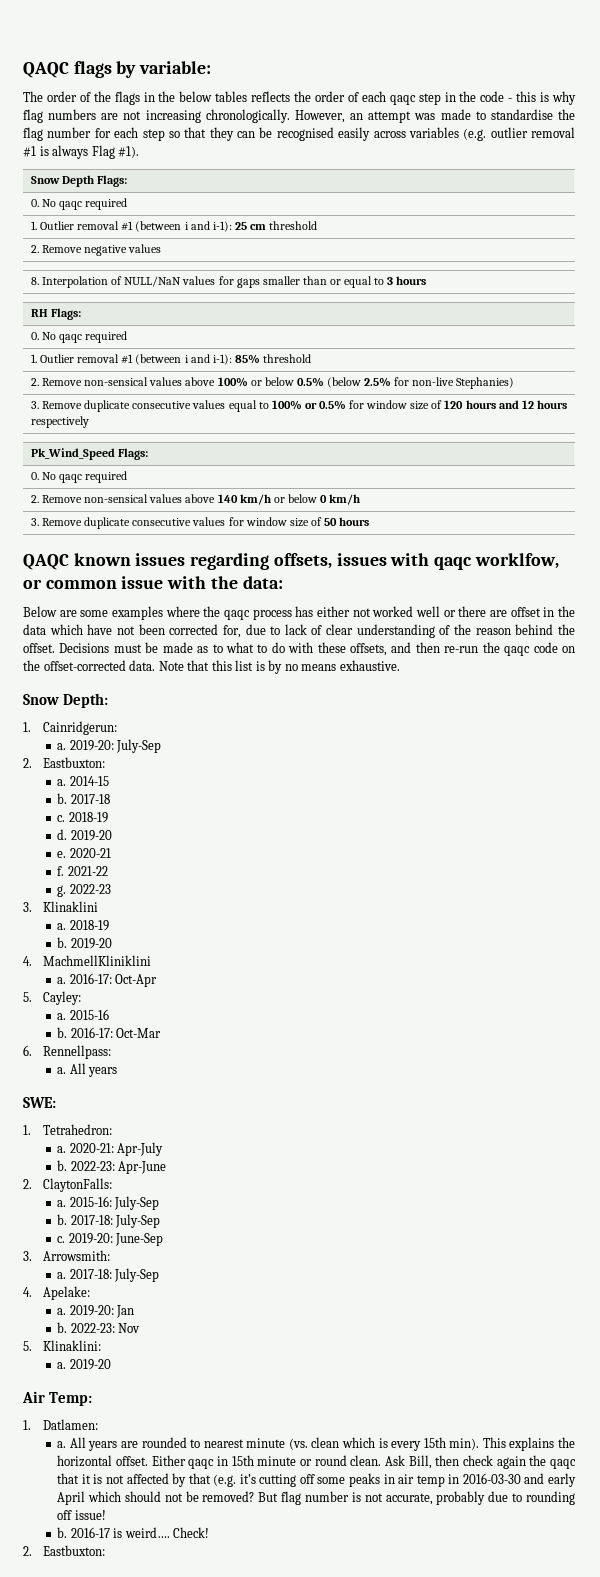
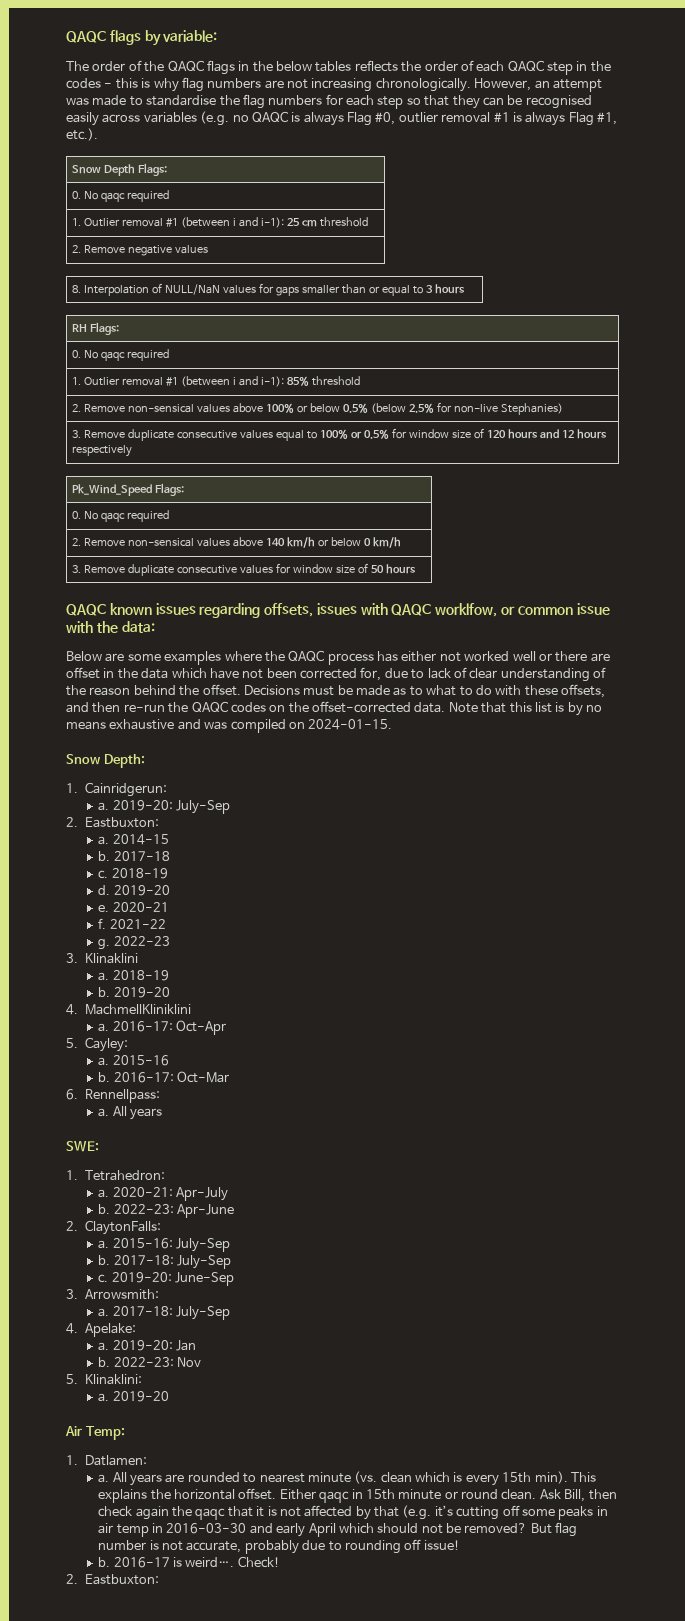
- The order of the flags in the below tables reflects the order of each qaqc step in the code - this is why flag numbers are not increasing chronologically.
+ The order of the QAQC flags in the below tables reflects the order of each QAQC step in the codes - this is why flag numbers are not increasing chronologically.
- However, an attempt was made to standardise the flag number for each step so that they can be recognised easily across variables (e.g. outlier removal #1 is always Flag #1).
+ However, an attempt was made to standardise the flag numbers for each step so that they can be recognised easily across variables (e.g. no QAQC is always Flag #0, outlier removal #1 is always Flag #1, etc.).
- QAQC known issues regarding offsets, issues with qaqc worklfow, or common issue with the data:
+ QAQC known issues regarding offsets, issues with QAQC worklfow, or common issue with the data:
- Below are some examples where the qaqc process has either not worked well or there are offset in the data which have not been corrected for, due to lack of clear understanding of the reason behind the offset.
+ Below are some examples where the QAQC process has either not worked well or there are offset in the data which have not been corrected for, due to lack of clear understanding of the reason behind the offset.
- Decisions must be made as to what to do with these offsets, and then re-run the qaqc code on the offset-corrected data.
+ Decisions must be made as to what to do with these offsets, and then re-run the QAQC codes on the offset-corrected data.
- Note that this list is by no means exhaustive.
+ Note that this list is by no means exhaustive and was compiled on 2024-01-15.

